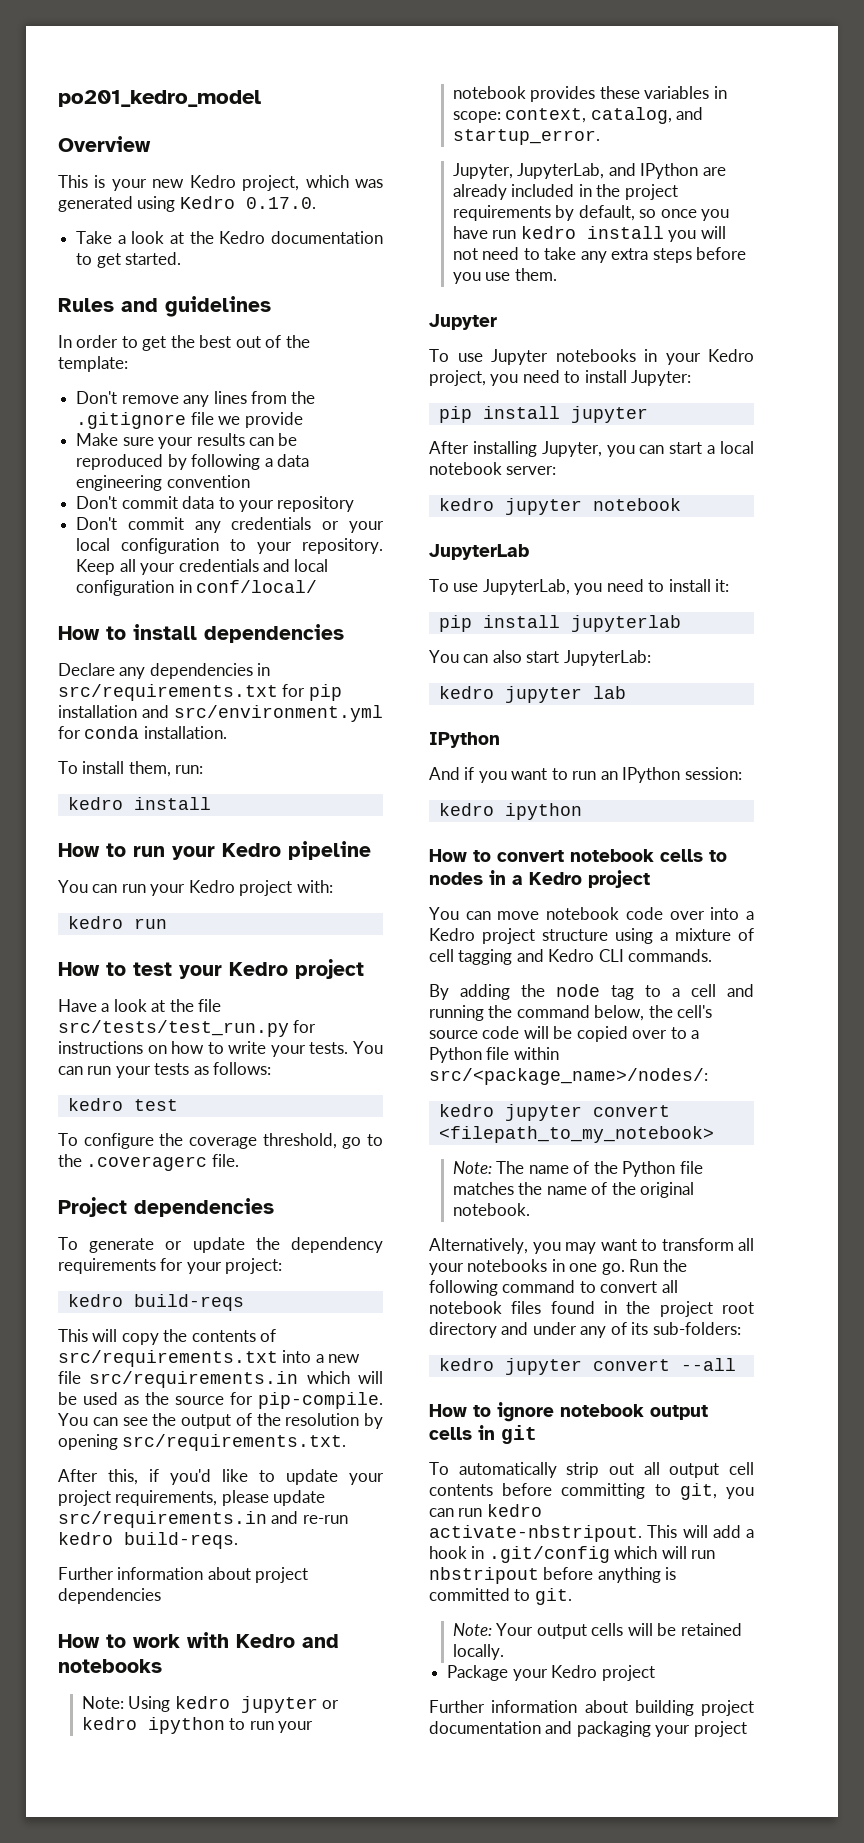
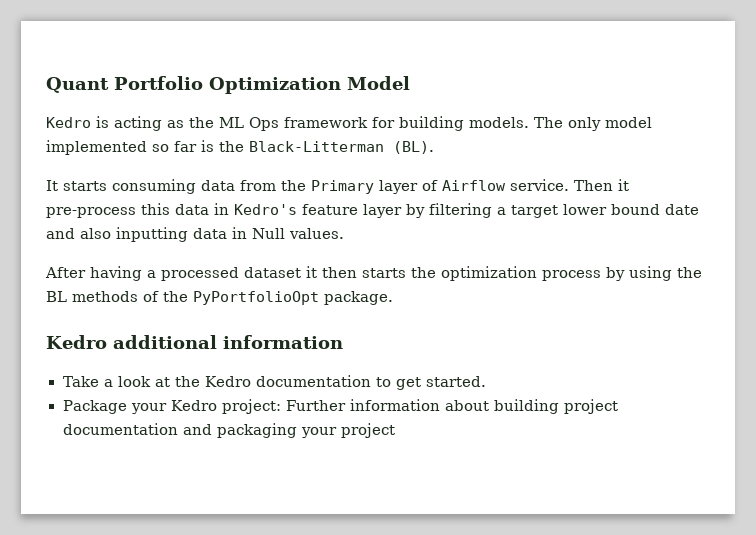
- po201_kedro_model
- Overview
- This is your new Kedro project, which was generated using Kedro 0.17.0.
+ Quant Portfolio Optimization Model
+ Kedro is acting as the ML Ops framework for building models. The only model implemented so far is the Black-Litterman (BL).
+ It starts consuming data from the Primary layer of Airflow service. Then it pre-process this data in Kedro's feature layer by filtering a target lower bound date and also inputting data in Null values.
+ After having a processed dataset it then starts the optimization process by using the BL methods of the PyPortfolioOpt package.
+ Kedro additional information
- Rules and guidelines
- In order to get the best out of the template:
- Don't remove any lines from the .gitignore file we provide
- Make sure your results can be reproduced by following a data engineering convention
- Don't commit data to your repository
- Don't commit any credentials or your local configuration to your repository. Keep all your credentials and local configuration in conf/local/
- How to install dependencies
- Declare any dependencies in src/requirements.txt for pip installation and src/environment.yml for conda installation.
- To install them, run:
- kedro install
- How to run your Kedro pipeline
- You can run your Kedro project with:
- kedro run
- How to test your Kedro project
- Have a look at the file src/tests/test_run.py for instructions on how to write your tests. You can run your tests as follows:
- kedro test
- To configure the coverage threshold, go to the .coveragerc file.
- Project dependencies
- To generate or update the dependency requirements for your project:
- kedro build-reqs
- This will copy the contents of src/requirements.txt into a new file src/requirements.in which will be used as the source for pip-compile. You can see the output of the resolution by opening src/requirements.txt.
- After this, if you'd like to update your project requirements, please update src/requirements.in and re-run kedro build-reqs.
- Further information about project dependencies
- How to work with Kedro and notebooks
- Note: Using kedro jupyter or kedro ipython to run your notebook provides these variables in scope: context, catalog, and startup_error.
- Jupyter, JupyterLab, and IPython are already included in the project requirements by default, so once you have run kedro install you will not need to take any extra steps before you use them.
- Jupyter
- To use Jupyter notebooks in your Kedro project, you need to install Jupyter:
- pip install jupyter
- After installing Jupyter, you can start a local notebook server:
- kedro jupyter notebook
- JupyterLab
- To use JupyterLab, you need to install it:
- pip install jupyterlab
- You can also start JupyterLab:
- kedro jupyter lab
- IPython
- And if you want to run an IPython session:
- kedro ipython
- How to convert notebook cells to nodes in a Kedro project
- You can move notebook code over into a Kedro project structure using a mixture of cell tagging and Kedro CLI commands.
- By adding the node tag to a cell and running the command below, the cell's source code will be copied over to a Python file within src/<package_name>/nodes/:
- kedro jupyter convert <filepath_to_my_notebook>
- Note: The name of the Python file matches the name of the original notebook.
- Alternatively, you may want to transform all your notebooks in one go. Run the following command to convert all notebook files found in the project root directory and under any of its sub-folders:
- kedro jupyter convert --all
- How to ignore notebook output cells in git
- To automatically strip out all output cell contents before committing to git, you can run kedro activate-nbstripout. This will add a hook in .git/config which will run nbstripout before anything is committed to git.
- Note: Your output cells will be retained locally.
- Package your Kedro project
- Further information about building project documentation and packaging your project
+ Package your Kedro project: Further information about building project documentation and packaging your project

